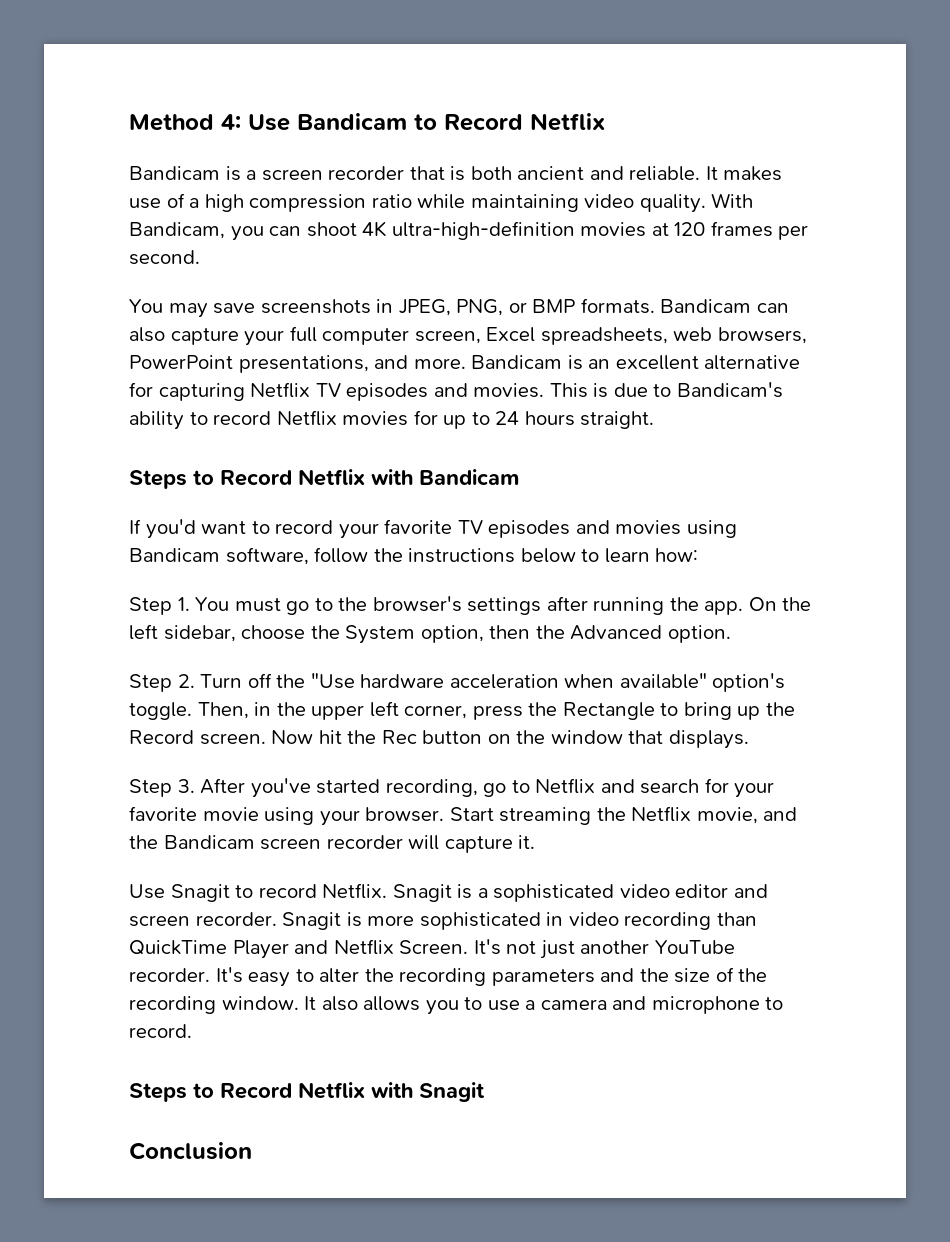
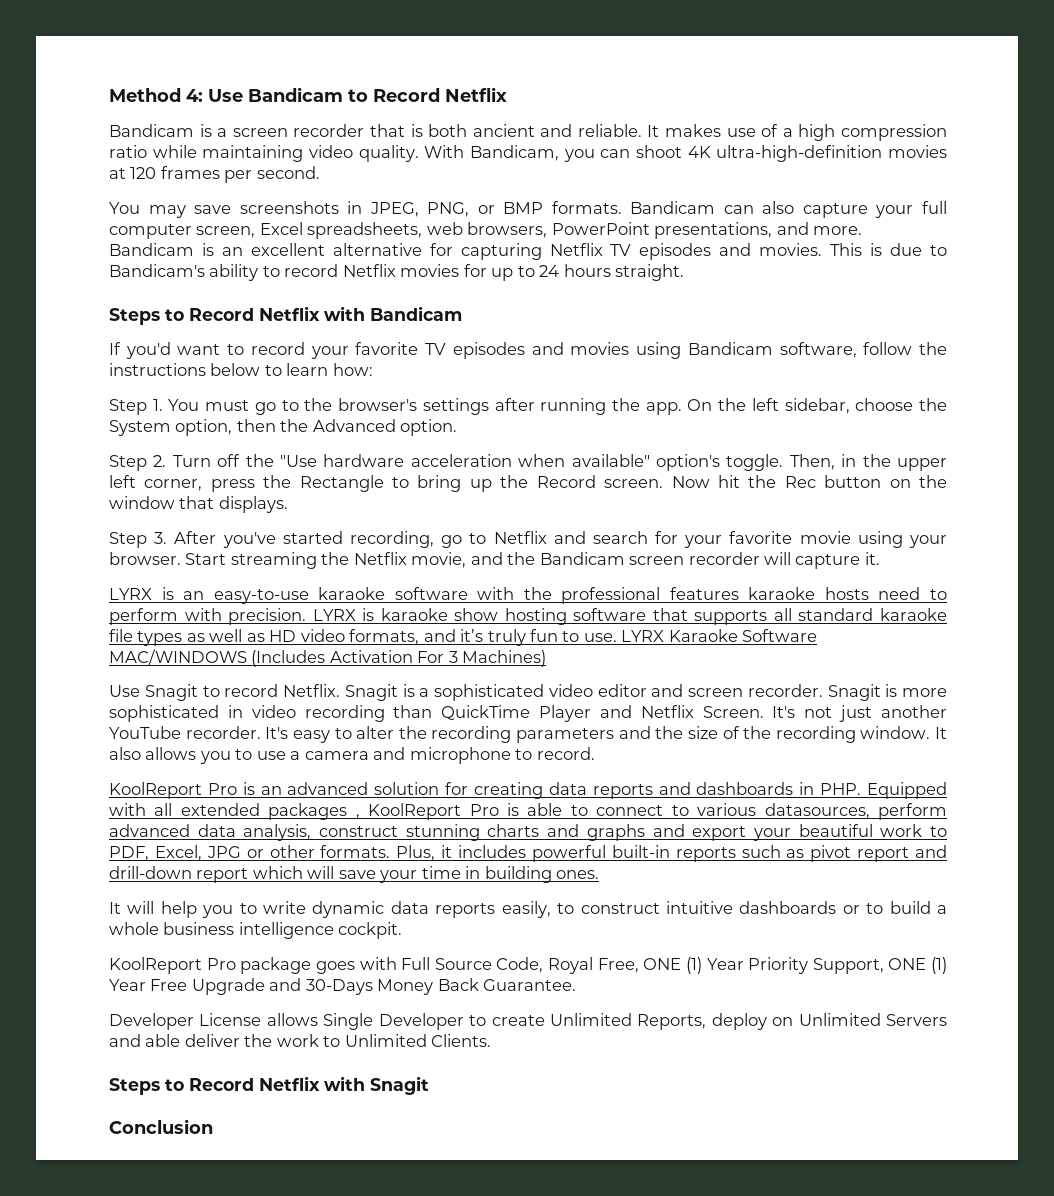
+ LYRX is an easy-to-use karaoke software with the professional features karaoke hosts need to perform with precision. LYRX is karaoke show hosting software that supports all standard karaoke file types as well as HD video formats, and it’s truly fun to use. LYRX Karaoke Software MAC/WINDOWS (Includes Activation For 3 Machines)
+ KoolReport Pro is an advanced solution for creating data reports and dashboards in PHP. Equipped with all extended packages , KoolReport Pro is able to connect to various datasources, perform advanced data analysis, construct stunning charts and graphs and export your beautiful work to PDF, Excel, JPG or other formats. Plus, it includes powerful built-in reports such as pivot report and drill-down report which will save your time in building ones.
+ It will help you to write dynamic data reports easily, to construct intuitive dashboards or to build a whole business intelligence cockpit.
+ KoolReport Pro package goes with Full Source Code, Royal Free, ONE (1) Year Priority Support, ONE (1) Year Free Upgrade and 30-Days Money Back Guarantee.
+ Developer License allows Single Developer to create Unlimited Reports, deploy on Unlimited Servers and able deliver the work to Unlimited Clients.

